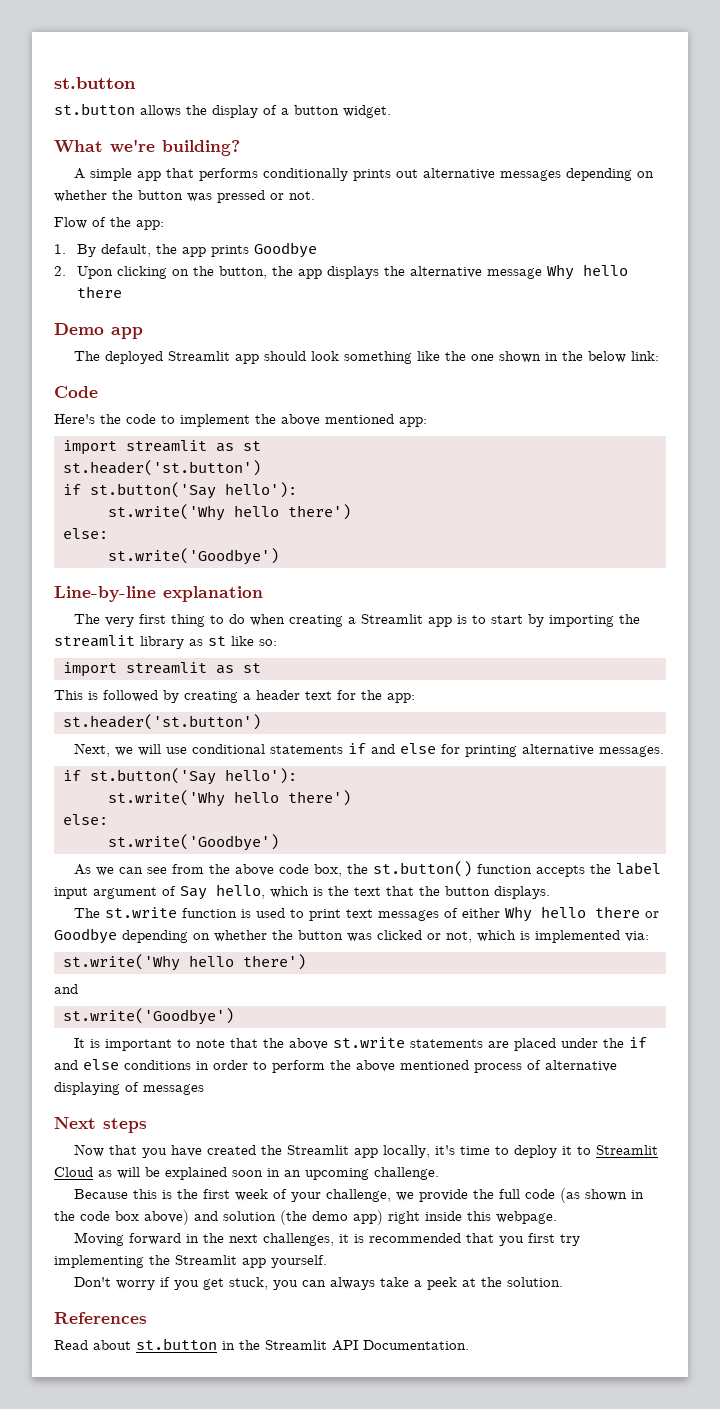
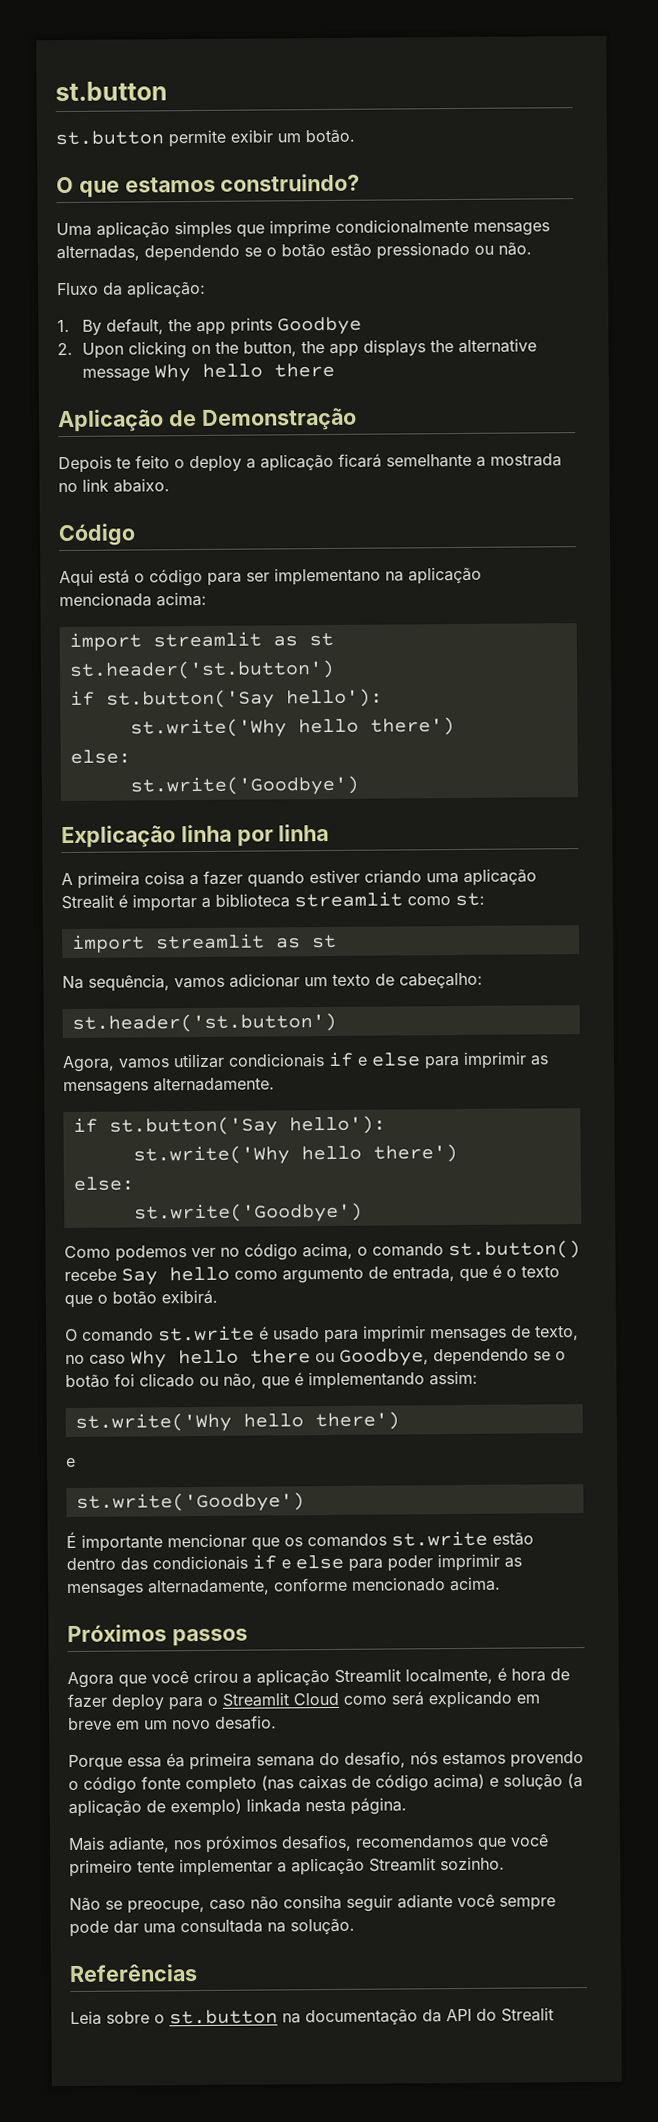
- st.button allows the display of a button widget.
- What we're building?
- A simple app that performs conditionally prints out alternative messages depending on whether the button was pressed or not.
- Flow of the app:
+ st.button permite exibir um botão.
+ O que estamos construindo?
+ Uma aplicação simples que imprime condicionalmente mensages alternadas, dependendo se o botão estão pressionado ou não.
+ Fluxo da aplicação:
- Demo app
- The deployed Streamlit app should look something like the one shown in the below link:
- Code
- Here's the code to implement the above mentioned app:
+ Aplicação de Demonstração
+ Depois te feito o deploy a aplicação ficará semelhante a mostrada no link abaixo.
+ Código
+ Aqui está o código para ser implementano na aplicação mencionada acima:
- Line-by-line explanation
- The very first thing to do when creating a Streamlit app is to start by importing the streamlit library as st like so:
+ Explicação linha por linha
+ A primeira coisa a fazer quando estiver criando uma aplicação Strealit é importar a biblioteca streamlit como st:
  import streamlit as st
- This is followed by creating a header text for the app:
+ Na sequência, vamos adicionar um texto de cabeçalho:
  st.header('st.button')
- Next, we will use conditional statements if and else for printing alternative messages.
+ Agora, vamos utilizar condicionais if e else para imprimir as mensagens alternadamente.
  if st.button('Say hello'):
  st.write('Why hello there')
  else:
  st.write('Goodbye')
- As we can see from the above code box, the st.button() function accepts the label input argument of Say hello, which is the text that the button displays.
- The st.write function is used to print text messages of either Why hello there or Goodbye depending on whether the button was clicked or not, which is implemented via:
+ Como podemos ver no código acima, o comando st.button() recebe Say hello como argumento de entrada, que é o texto que o botão exibirá.
+ O comando st.write é usado para imprimir mensages de texto, no caso Why hello there ou Goodbye, dependendo se o botão foi clicado ou não, que é implementando assim:
  st.write('Why hello there')
- and
+ e
  st.write('Goodbye')
- It is important to note that the above st.write statements are placed under the if and else conditions in order to perform the above mentioned process of alternative displaying of messages
- Next steps
- Now that you have created the Streamlit app locally, it's time to deploy it to Streamlit Cloud as will be explained soon in an upcoming challenge.
- Because this is the first week of your challenge, we provide the full code (as shown in the code box above) and solution (the demo app) right inside this webpage.
- Moving forward in the next challenges, it is recommended that you first try implementing the Streamlit app yourself.
- Don't worry if you get stuck, you can always take a peek at the solution.
- References
- Read about st.button in the Streamlit API Documentation.
+ É importante mencionar que os comandos st.write estão dentro das condicionais if e else para poder imprimir as mensages alternadamente, conforme mencionado acima.
+ Próximos passos
+ Agora que você crirou a aplicação Streamlit localmente, é hora de fazer deploy para o Streamlit Cloud como será explicando em breve em um novo desafio.
+ Porque essa éa primeira semana do desafio, nós estamos provendo o código fonte completo (nas caixas de código acima) e solução (a aplicação de exemplo) linkada nesta página.
+ Mais adiante, nos próximos desafios, recomendamos que você primeiro tente implementar a aplicação Streamlit sozinho.
+ Não se preocupe, caso não consiha seguir adiante você sempre pode dar uma consultada na solução.
+ Referências
+ Leia sobre o st.button na documentação da API do Strealit

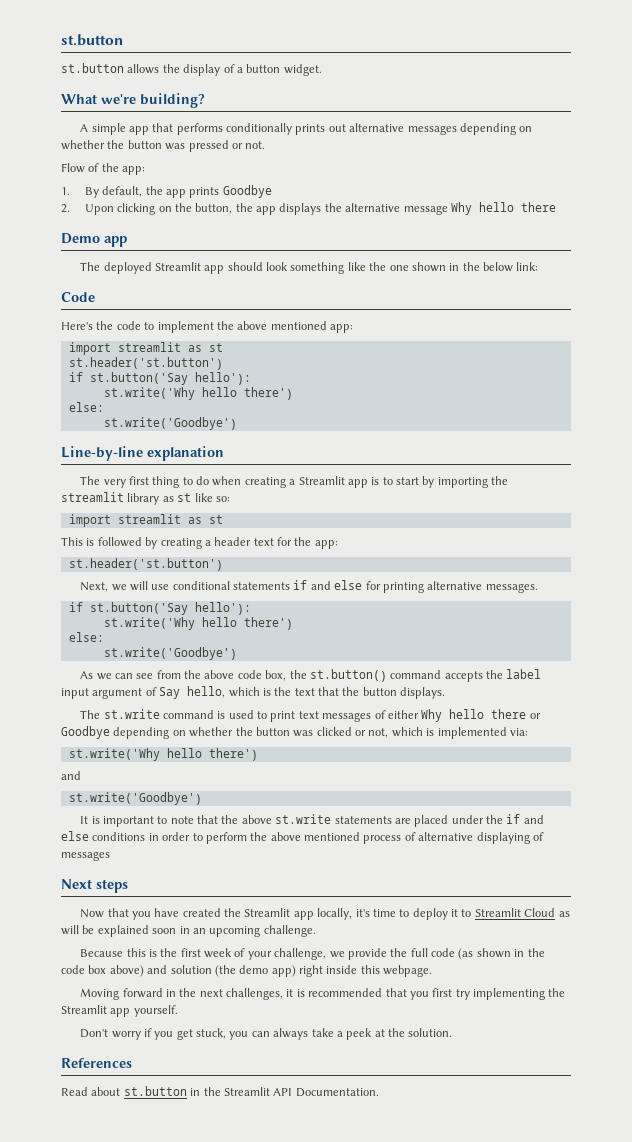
- st.button permite exibir um botão.
- O que estamos construindo?
- Uma aplicação simples que imprime condicionalmente mensages alternadas, dependendo se o botão estão pressionado ou não.
- Fluxo da aplicação:
+ st.button allows the display of a button widget.
+ What we're building?
+ A simple app that performs conditionally prints out alternative messages depending on whether the button was pressed or not.
+ Flow of the app:
- Aplicação de Demonstração
- Depois te feito o deploy a aplicação ficará semelhante a mostrada no link abaixo.
- Código
- Aqui está o código para ser implementano na aplicação mencionada acima:
+ Demo app
+ The deployed Streamlit app should look something like the one shown in the below link:
+ Code
+ Here's the code to implement the above mentioned app:
- Explicação linha por linha
- A primeira coisa a fazer quando estiver criando uma aplicação Strealit é importar a biblioteca streamlit como st:
+ Line-by-line explanation
+ The very first thing to do when creating a Streamlit app is to start by importing the streamlit library as st like so:
  import streamlit as st
- Na sequência, vamos adicionar um texto de cabeçalho:
+ This is followed by creating a header text for the app:
  st.header('st.button')
- Agora, vamos utilizar condicionais if e else para imprimir as mensagens alternadamente.
+ Next, we will use conditional statements if and else for printing alternative messages.
  if st.button('Say hello'):
  st.write('Why hello there')
  else:
  st.write('Goodbye')
- Como podemos ver no código acima, o comando st.button() recebe Say hello como argumento de entrada, que é o texto que o botão exibirá.
- O comando st.write é usado para imprimir mensages de texto, no caso Why hello there ou Goodbye, dependendo se o botão foi clicado ou não, que é implementando assim:
+ As we can see from the above code box, the st.button() command accepts the label input argument of Say hello, which is the text that the button displays.
+ The st.write command is used to print text messages of either Why hello there or Goodbye depending on whether the button was clicked or not, which is implemented via:
  st.write('Why hello there')
- e
+ and
  st.write('Goodbye')
- É importante mencionar que os comandos st.write estão dentro das condicionais if e else para poder imprimir as mensages alternadamente, conforme mencionado acima.
- Próximos passos
- Agora que você crirou a aplicação Streamlit localmente, é hora de fazer deploy para o Streamlit Cloud como será explicando em breve em um novo desafio.
- Porque essa éa primeira semana do desafio, nós estamos provendo o código fonte completo (nas caixas de código acima) e solução (a aplicação de exemplo) linkada nesta página.
- Mais adiante, nos próximos desafios, recomendamos que você primeiro tente implementar a aplicação Streamlit sozinho.
- Não se preocupe, caso não consiha seguir adiante você sempre pode dar uma consultada na solução.
- Referências
- Leia sobre o st.button na documentação da API do Strealit
+ It is important to note that the above st.write statements are placed under the if and else conditions in order to perform the above mentioned process of alternative displaying of messages
+ Next steps
+ Now that you have created the Streamlit app locally, it's time to deploy it to Streamlit Cloud as will be explained soon in an upcoming challenge.
+ Because this is the first week of your challenge, we provide the full code (as shown in the code box above) and solution (the demo app) right inside this webpage.
+ Moving forward in the next challenges, it is recommended that you first try implementing the Streamlit app yourself.
+ Don't worry if you get stuck, you can always take a peek at the solution.
+ References
+ Read about st.button in the Streamlit API Documentation.

